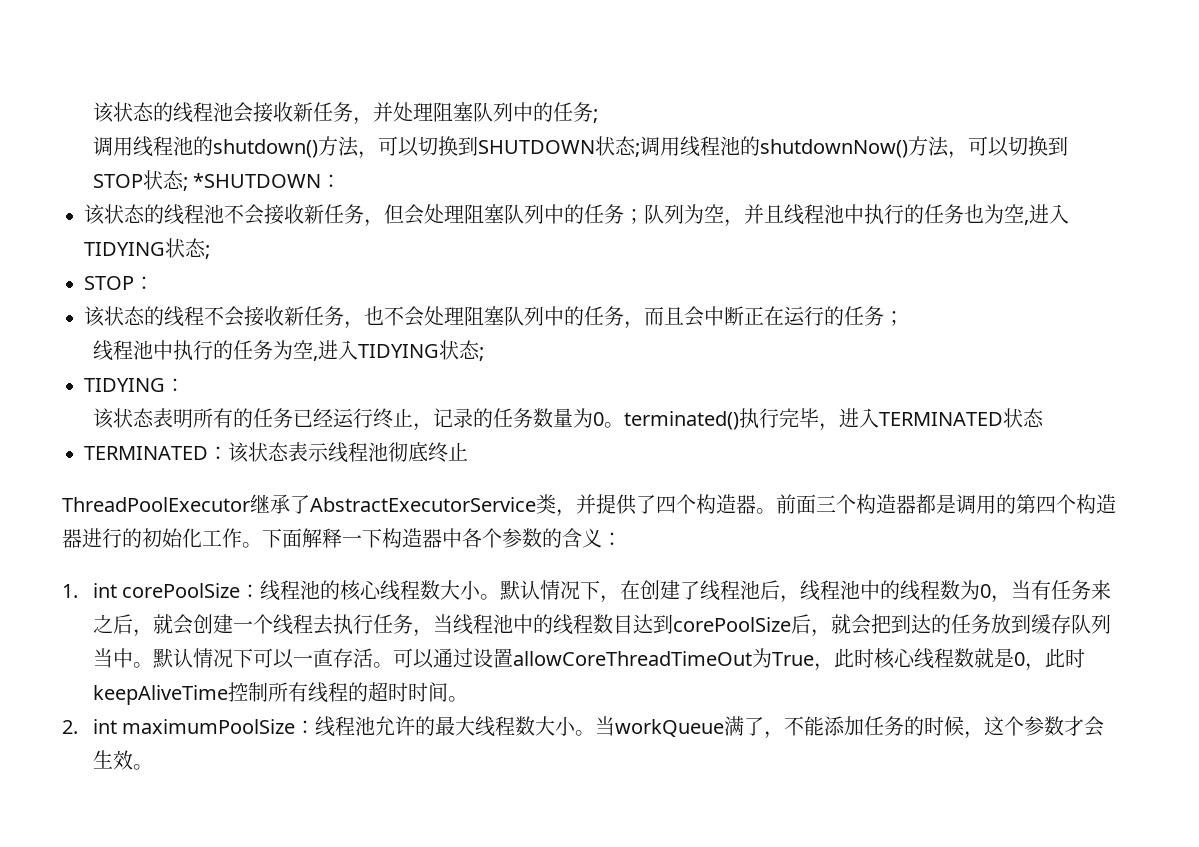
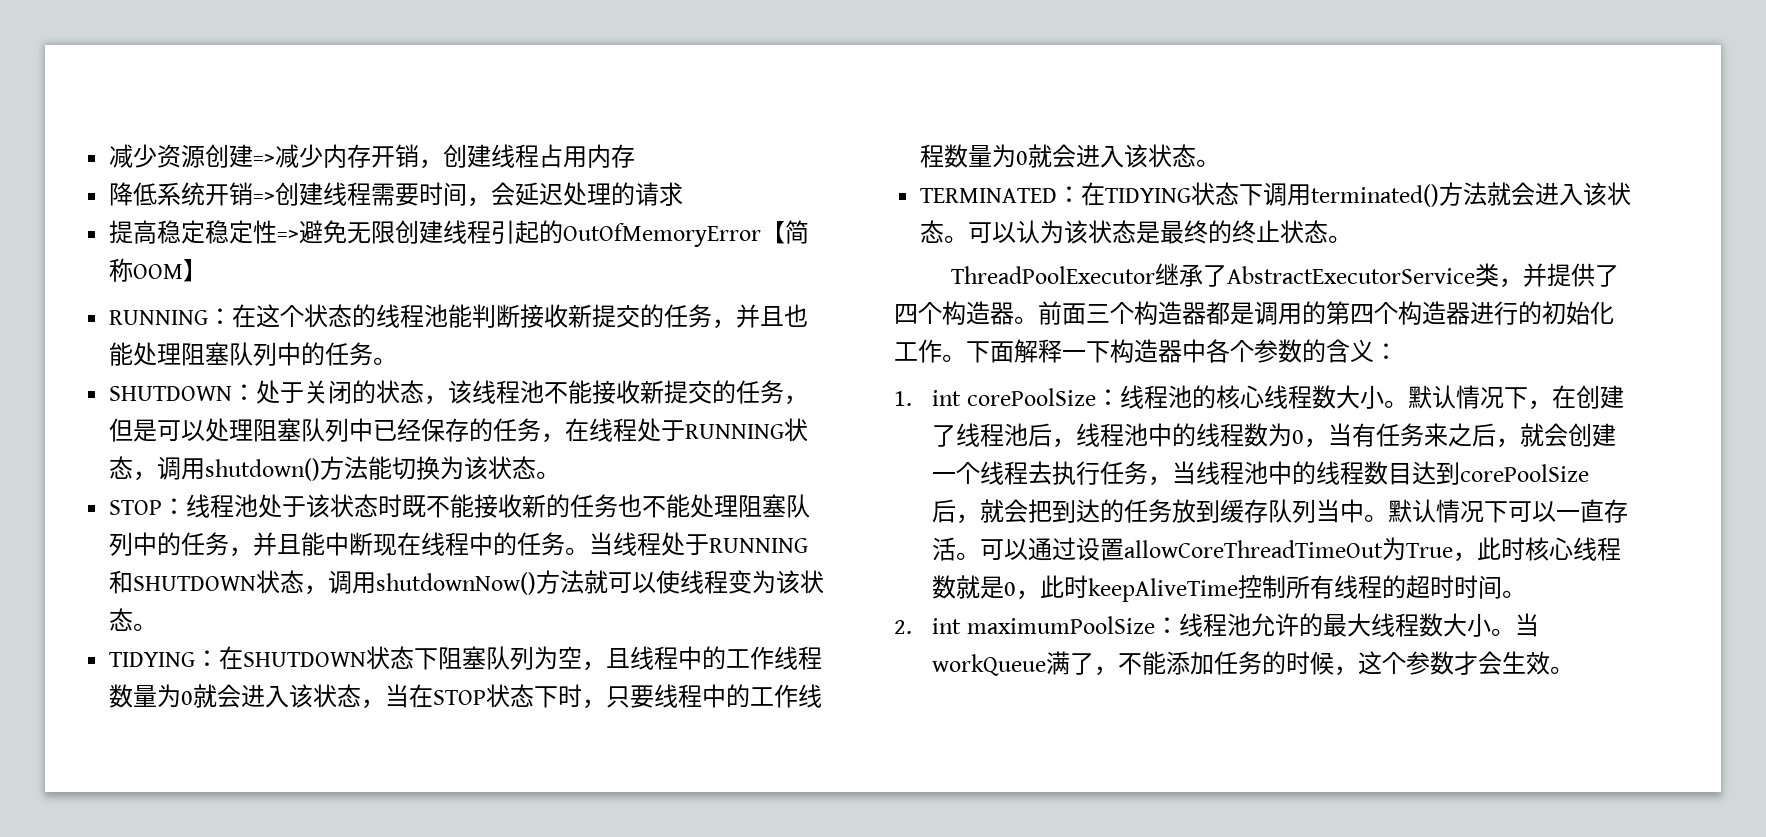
- 该状态的线程池会接收新任务，并处理阻塞队列中的任务;
- 调用线程池的shutdown()方法，可以切换到SHUTDOWN状态;调用线程池的shutdownNow()方法，可以切换到STOP状态; *SHUTDOWN：
- 该状态的线程池不会接收新任务，但会处理阻塞队列中的任务；队列为空，并且线程池中执行的任务也为空,进入TIDYING状态;
- STOP：
- 该状态的线程不会接收新任务，也不会处理阻塞队列中的任务，而且会中断正在运行的任务；
- 线程池中执行的任务为空,进入TIDYING状态;
- TIDYING：
- 该状态表明所有的任务已经运行终止，记录的任务数量为0。terminated()执行完毕，进入TERMINATED状态
- TERMINATED：该状态表示线程池彻底终止
+ 减少资源创建=>减少内存开销，创建线程占用内存
+ 降低系统开销=>创建线程需要时间，会延迟处理的请求
+ 提高稳定稳定性=>避免无限创建线程引起的OutOfMemoryError【简称OOM】
+ RUNNING：在这个状态的线程池能判断接收新提交的任务，并且也能处理阻塞队列中的任务。
+ SHUTDOWN：处于关闭的状态，该线程池不能接收新提交的任务，但是可以处理阻塞队列中已经保存的任务，在线程处于RUNNING状态，调用shutdown()方法能切换为该状态。
+ STOP：线程池处于该状态时既不能接收新的任务也不能处理阻塞队列中的任务，并且能中断现在线程中的任务。当线程处于RUNNING和SHUTDOWN状态，调用shutdownNow()方法就可以使线程变为该状态。
+ TIDYING：在SHUTDOWN状态下阻塞队列为空，且线程中的工作线程数量为0就会进入该状态，当在STOP状态下时，只要线程中的工作线程数量为0就会进入该状态。
+ TERMINATED：在TIDYING状态下调用terminated()方法就会进入该状态。可以认为该状态是最终的终止状态。

